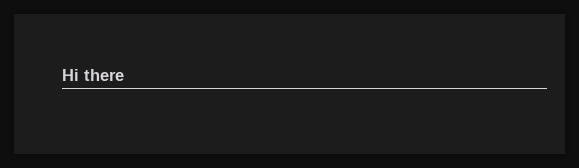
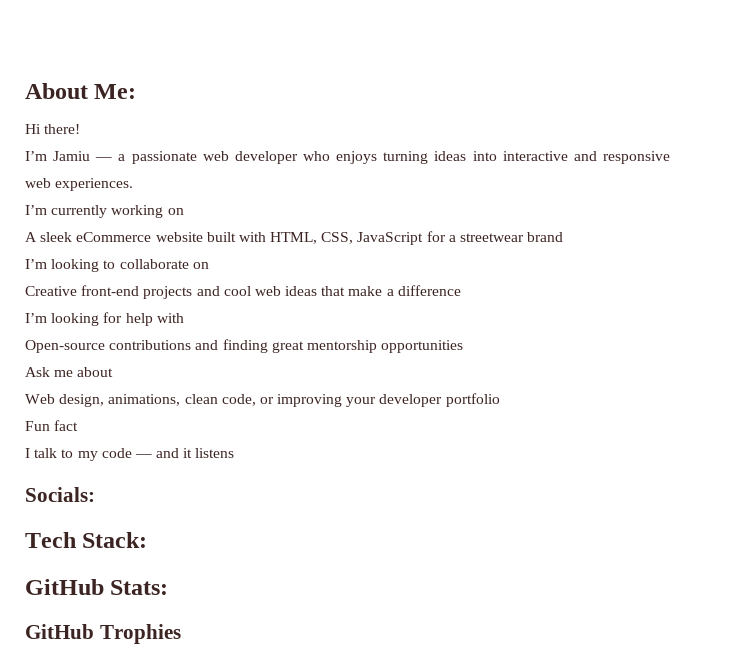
- Hi there
+ About Me:
+ Hi there!
+ I’m Jamiu — a passionate web developer who enjoys turning ideas into interactive and responsive web experiences.
+ I’m currently working on
+ A sleek eCommerce website built with HTML, CSS, JavaScript for a streetwear brand
+ I’m looking to collaborate on
+ Creative front-end projects and cool web ideas that make a difference
+ I’m looking for help with
+ Open-source contributions and finding great mentorship opportunities
+ Ask me about
+ Web design, animations, clean code, or improving your developer portfolio
+ Fun fact
+ I talk to my code — and it listens
+ Socials:
+ Tech Stack:
+ GitHub Stats:
+ GitHub Trophies

